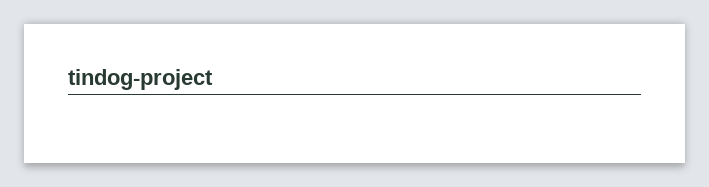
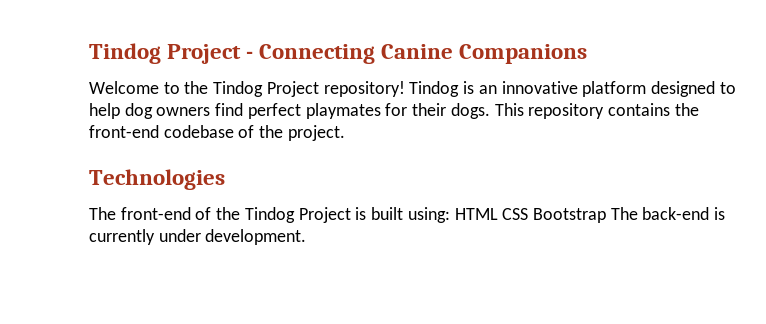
- tindog-project
+ Tindog Project - Connecting Canine Companions
+ Welcome to the Tindog Project repository! Tindog is an innovative platform designed to help dog owners find perfect playmates for their dogs. This repository contains the front-end codebase of the project.
+ Technologies
+ The front-end of the Tindog Project is built using: HTML CSS Bootstrap The back-end is currently under development.

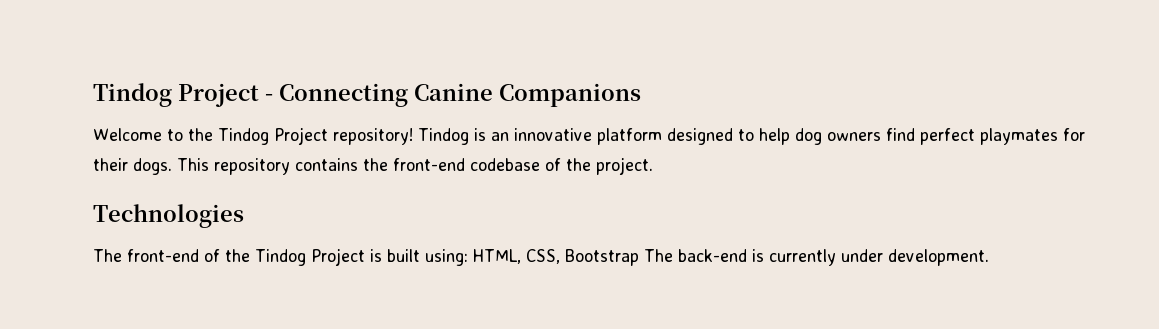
- The front-end of the Tindog Project is built using: HTML CSS Bootstrap The back-end is currently under development.
+ The front-end of the Tindog Project is built using: HTML, CSS, Bootstrap The back-end is currently under development.

